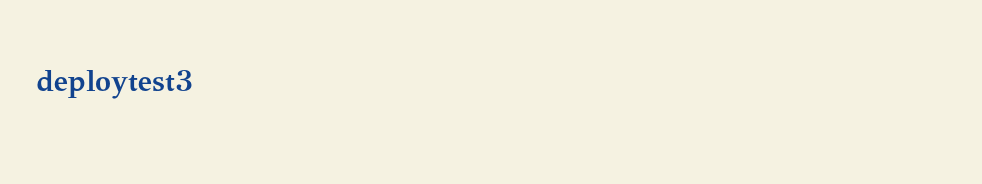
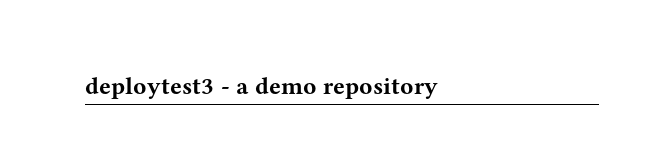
- deploytest3
+ deploytest3 - a demo repository

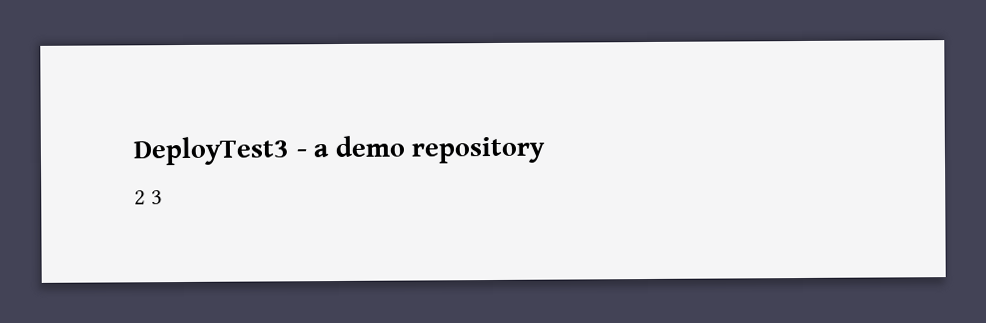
- deploytest3 - a demo repository
+ DeployTest3 - a demo repository
+ 2 3

